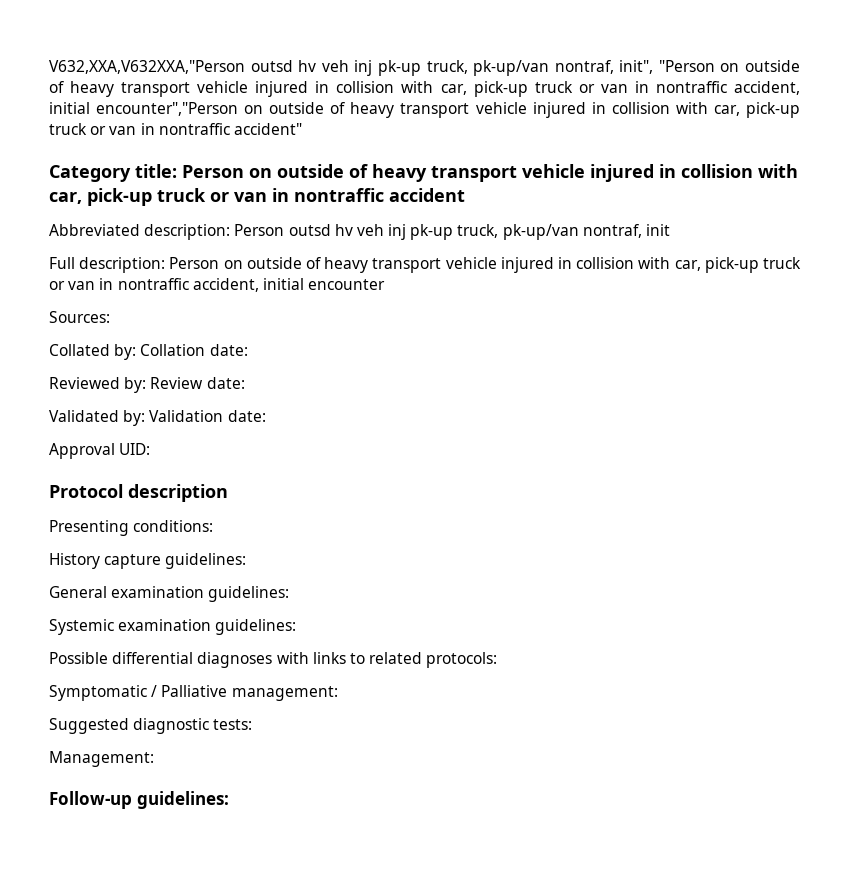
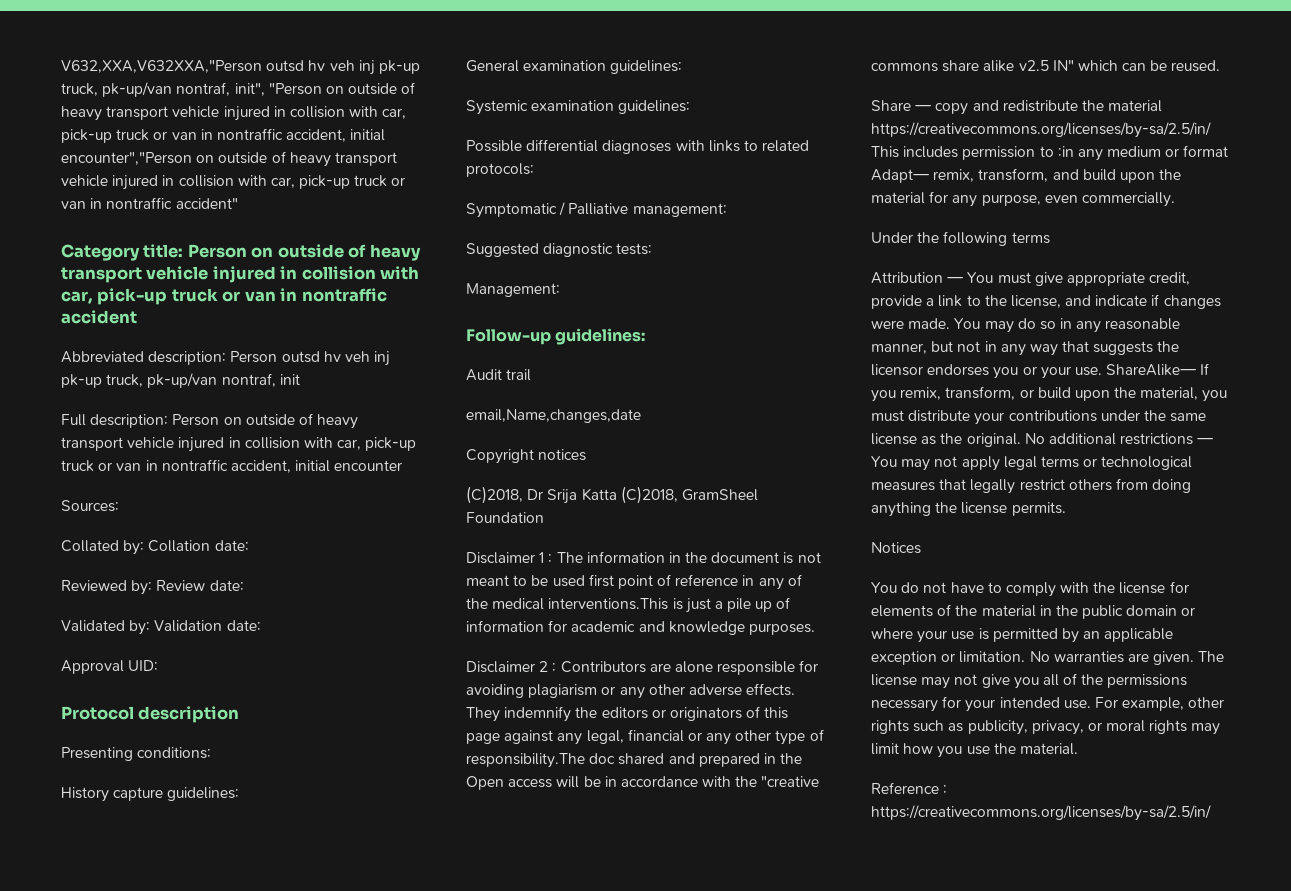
+ Audit trail
+ email,Name,changes,date
+ Copyright notices
+ (C)2018, Dr Srija Katta (C)2018, GramSheel Foundation
+ Disclaimer 1 : The information in the document is not meant to be used first point of reference in any of the medical interventions.This is just a pile up of information for academic and knowledge purposes.
+ Disclaimer 2 : Contributors are alone responsible for avoiding plagiarism or any other adverse effects. They indemnify the editors or originators of this page against any legal, financial or any other type of responsibility.The doc shared and prepared in the Open access will be in accordance with the "creative commons share alike v2.5 IN" which can be reused.
+ Share — copy and redistribute the material https://creativecommons.org/licenses/by-sa/2.5/in/ This includes permission to :in any medium or format Adapt— remix, transform, and build upon the material for any purpose, even commercially.
+ Under the following terms
+ Attribution — You must give appropriate credit, provide a link to the license, and indicate if changes were made. You may do so in any reasonable manner, but not in any way that suggests the licensor endorses you or your use. ShareAlike— If you remix, transform, or build upon the material, you must distribute your contributions under the same license as the original. No additional restrictions — You may not apply legal terms or technological measures that legally restrict others from doing anything the license permits.
+ Notices
+ You do not have to comply with the license for elements of the material in the public domain or where your use is permitted by an applicable exception or limitation. No warranties are given. The license may not give you all of the permissions necessary for your intended use. For example, other rights such as publicity, privacy, or moral rights may limit how you use the material.
+ Reference : https://creativecommons.org/licenses/by-sa/2.5/in/

